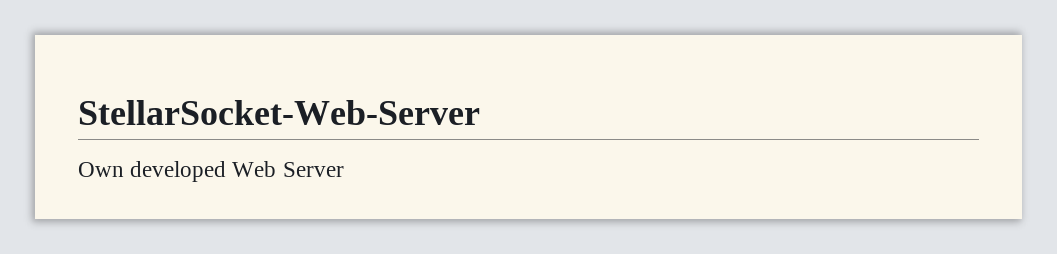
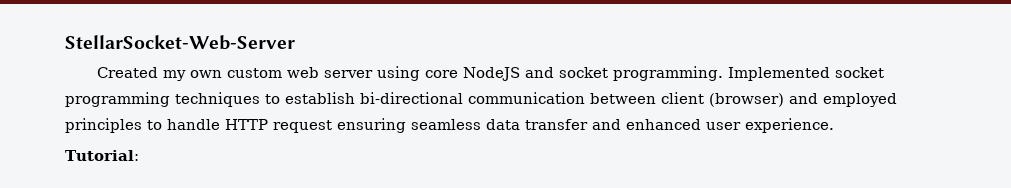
- Own developed Web Server
+ Created my own custom web server using core NodeJS and socket programming. Implemented socket programming techniques to establish bi-directional communication between client (browser) and employed principles to handle HTTP request ensuring seamless data transfer and enhanced user experience.
+ Tutorial:

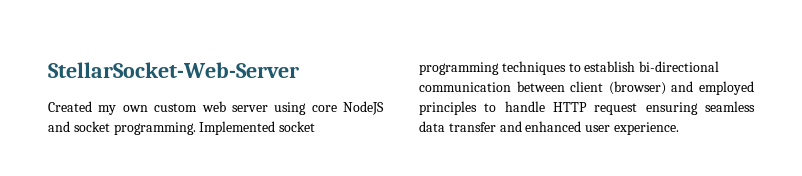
- Tutorial:

